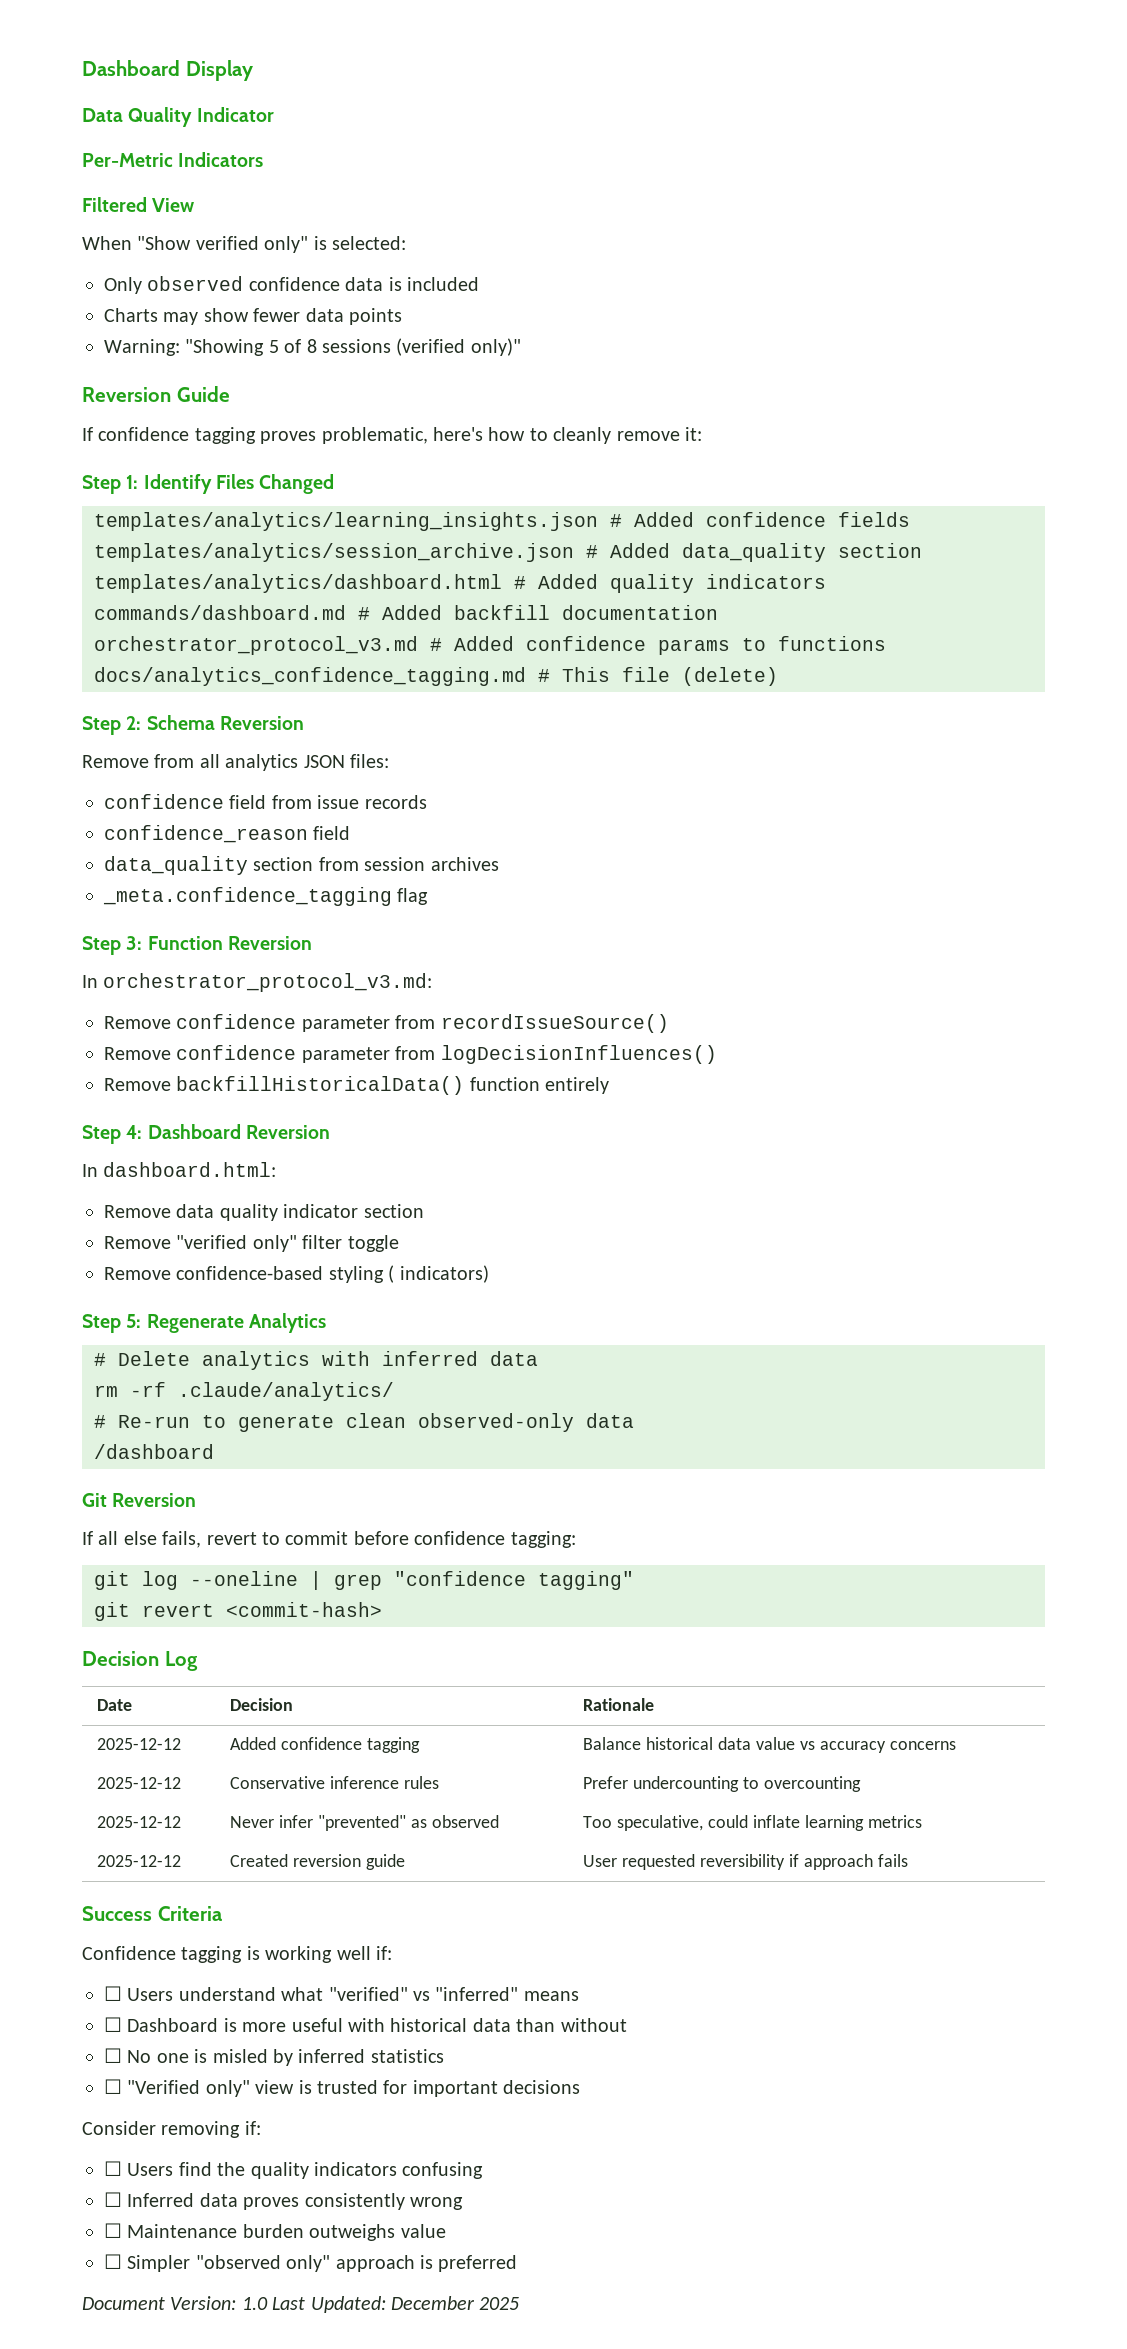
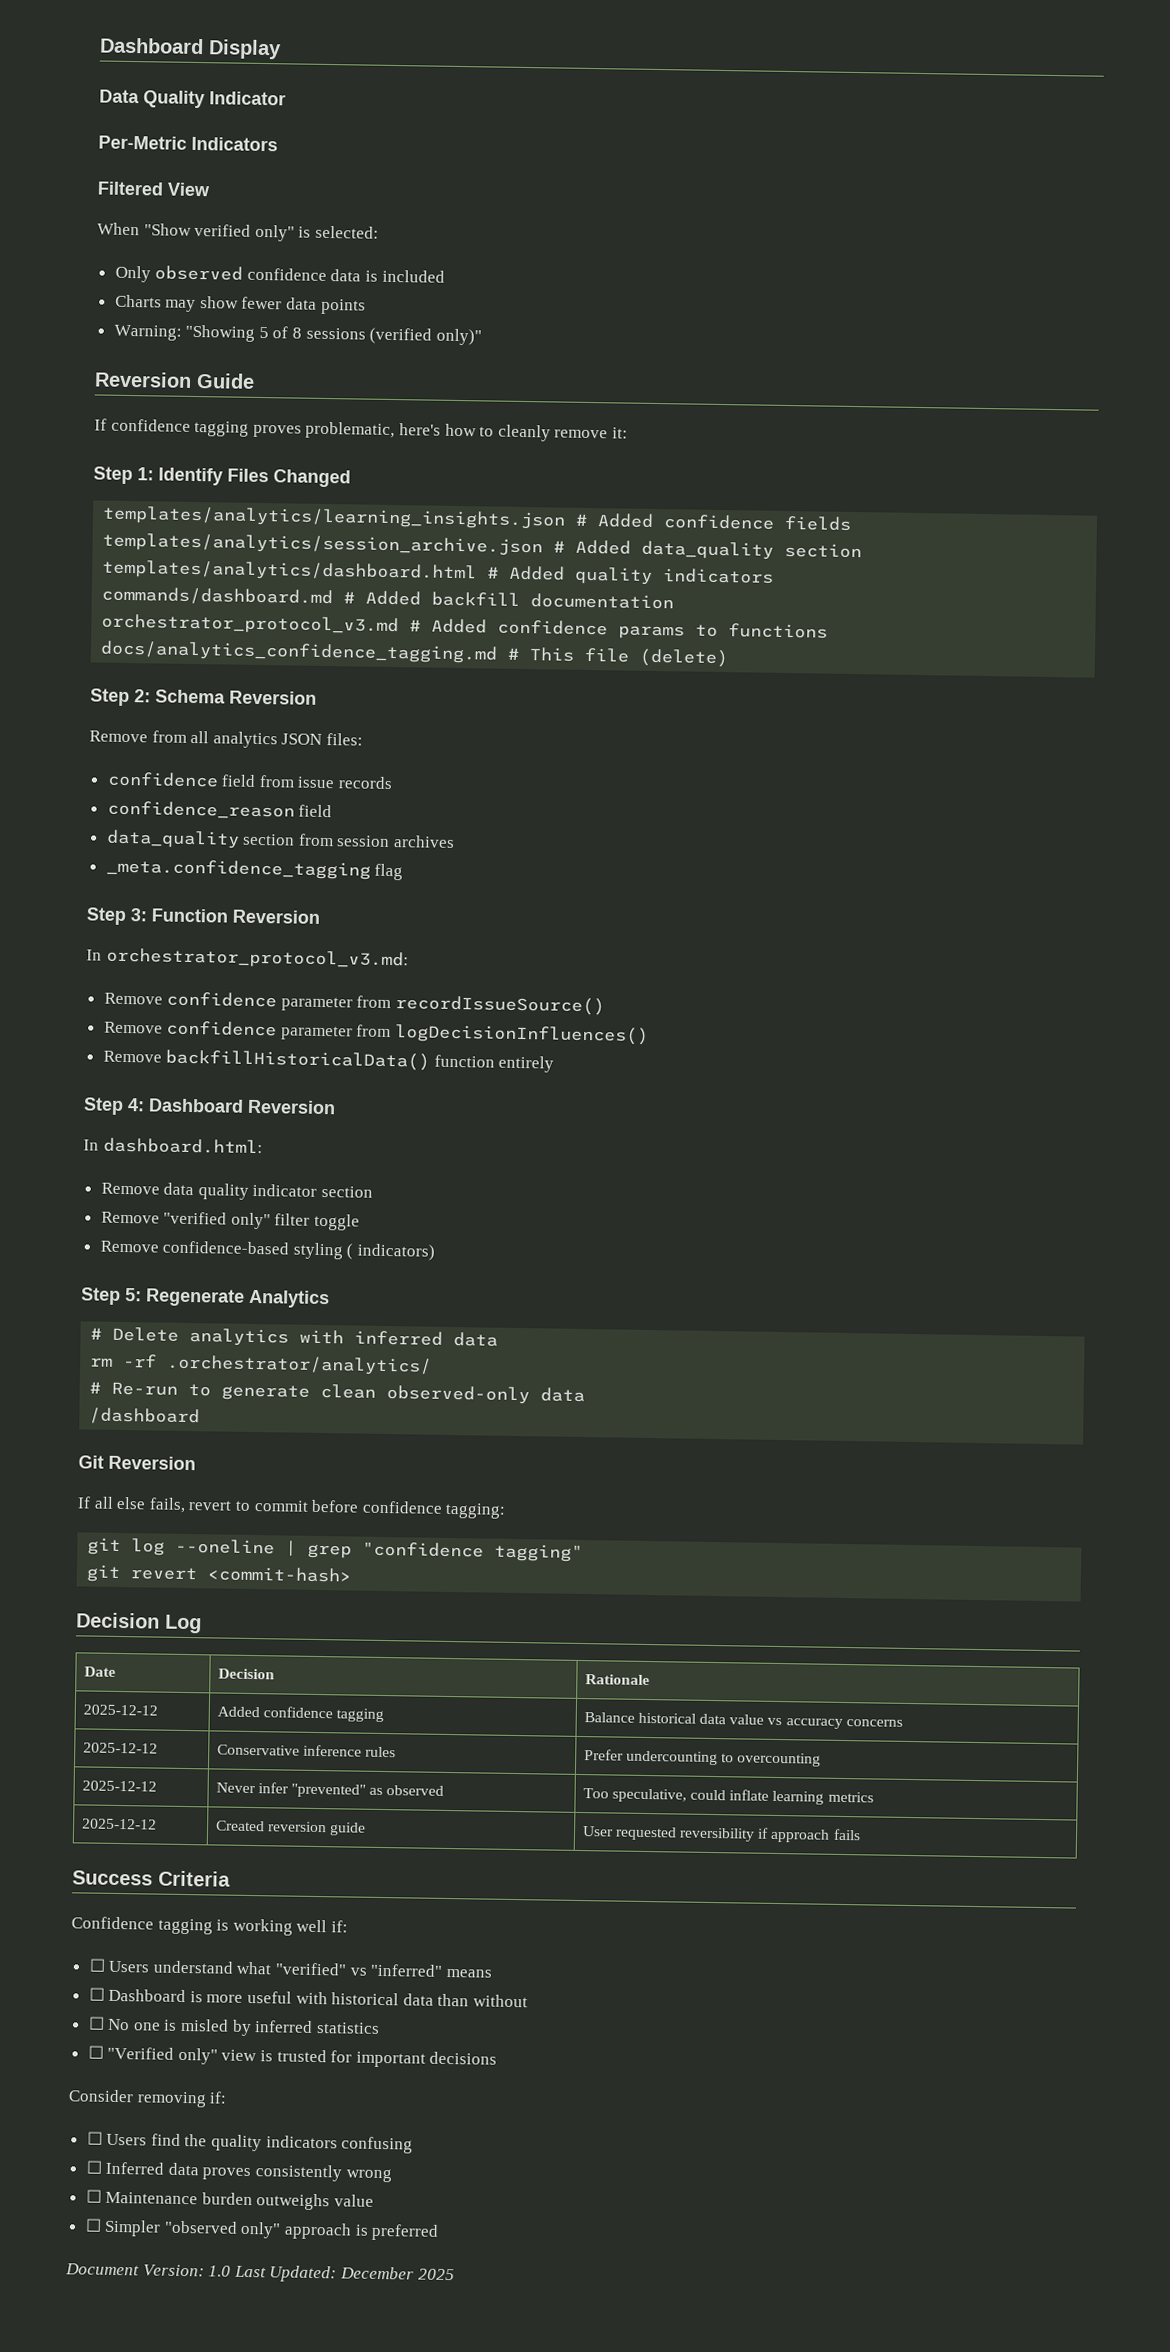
- rm -rf .claude/analytics/
+ rm -rf .orchestrator/analytics/

